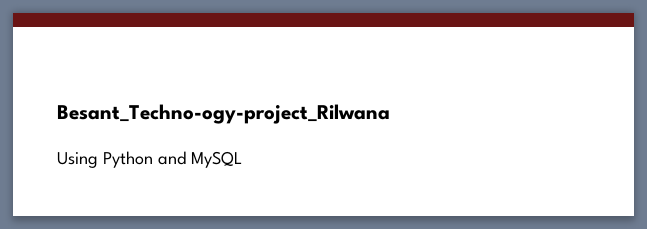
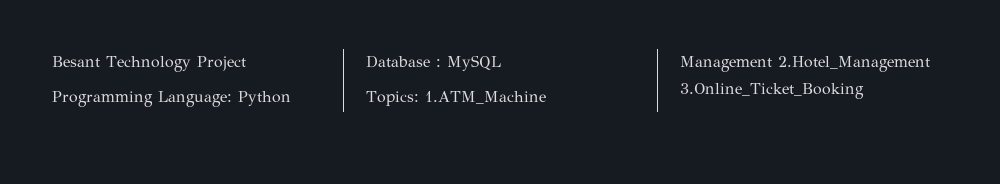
- Besant_Techno-ogy-project_Rilwana
- Using Python and MySQL
+ Besant Technology Project
+ Programming Language: Python Database : MySQL
+ Topics: 1.ATM_Machine Management 2.Hotel_Management 3.Online_Ticket_Booking

